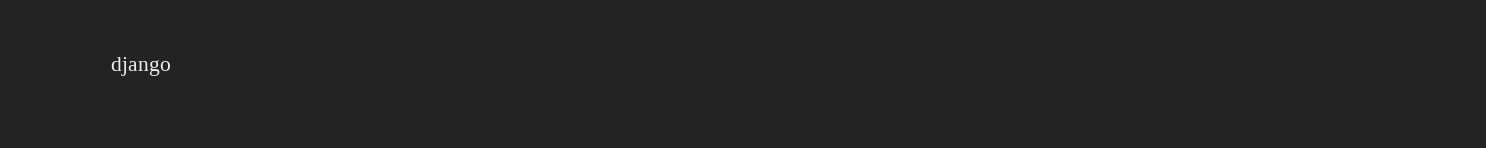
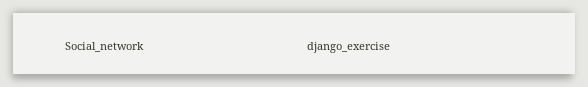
- django
+ Social_network
+ django_exercise

